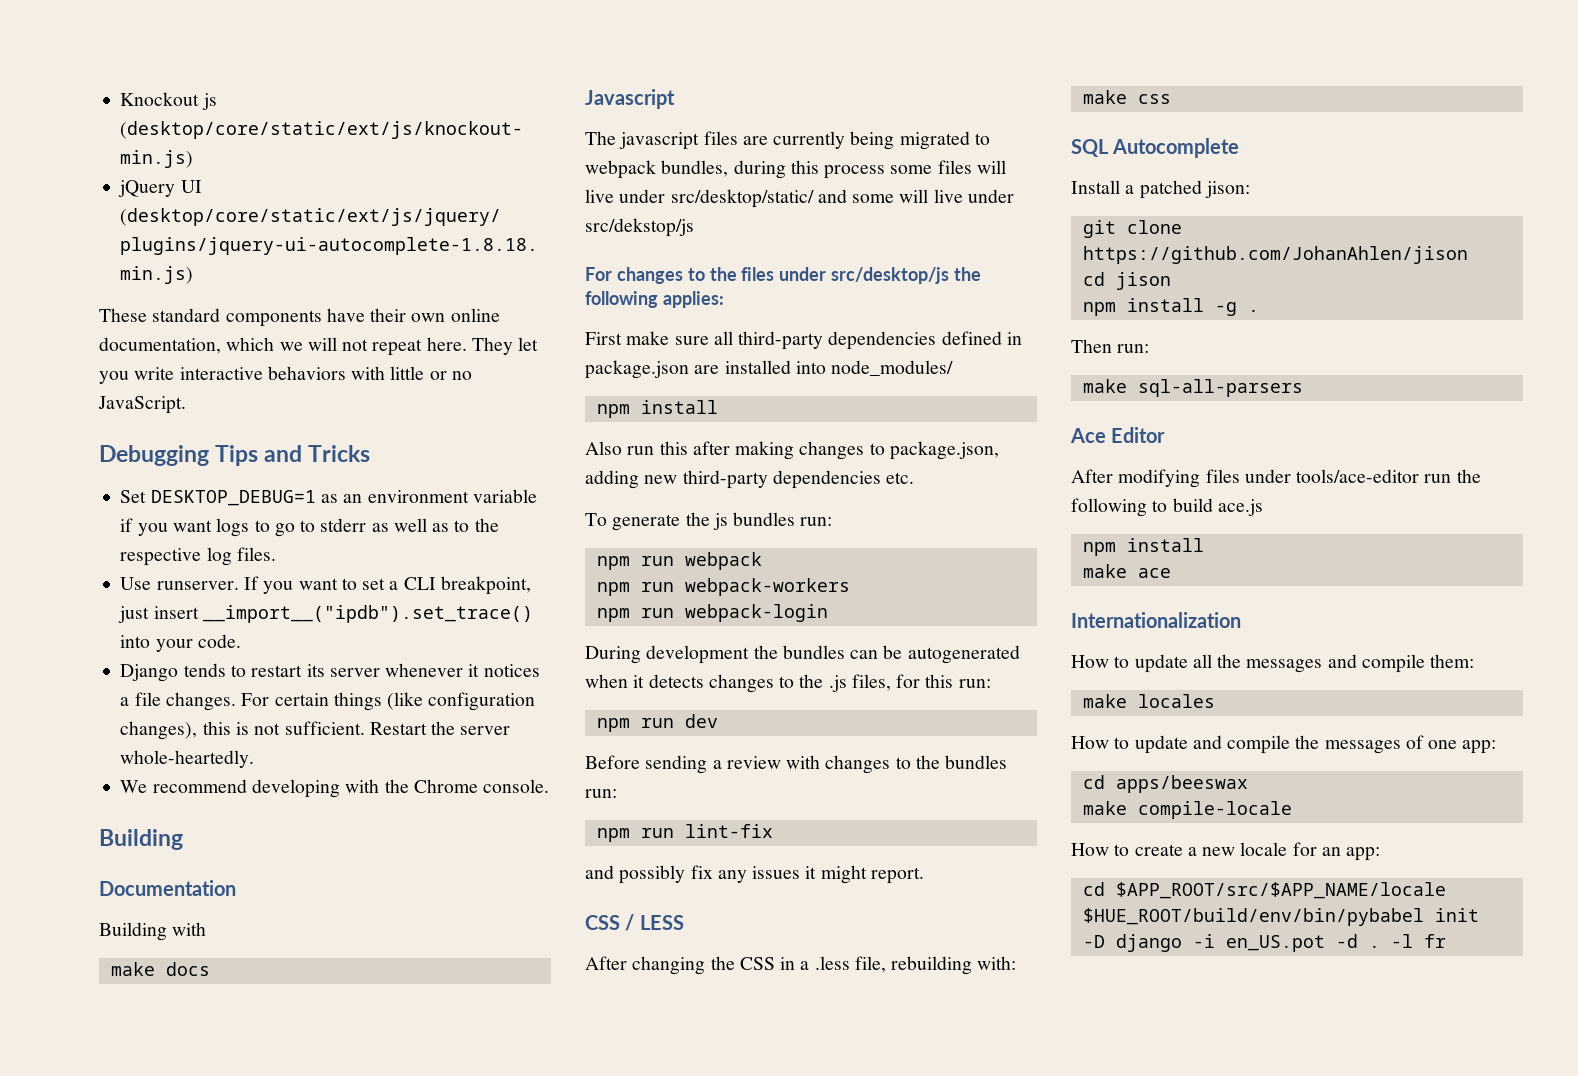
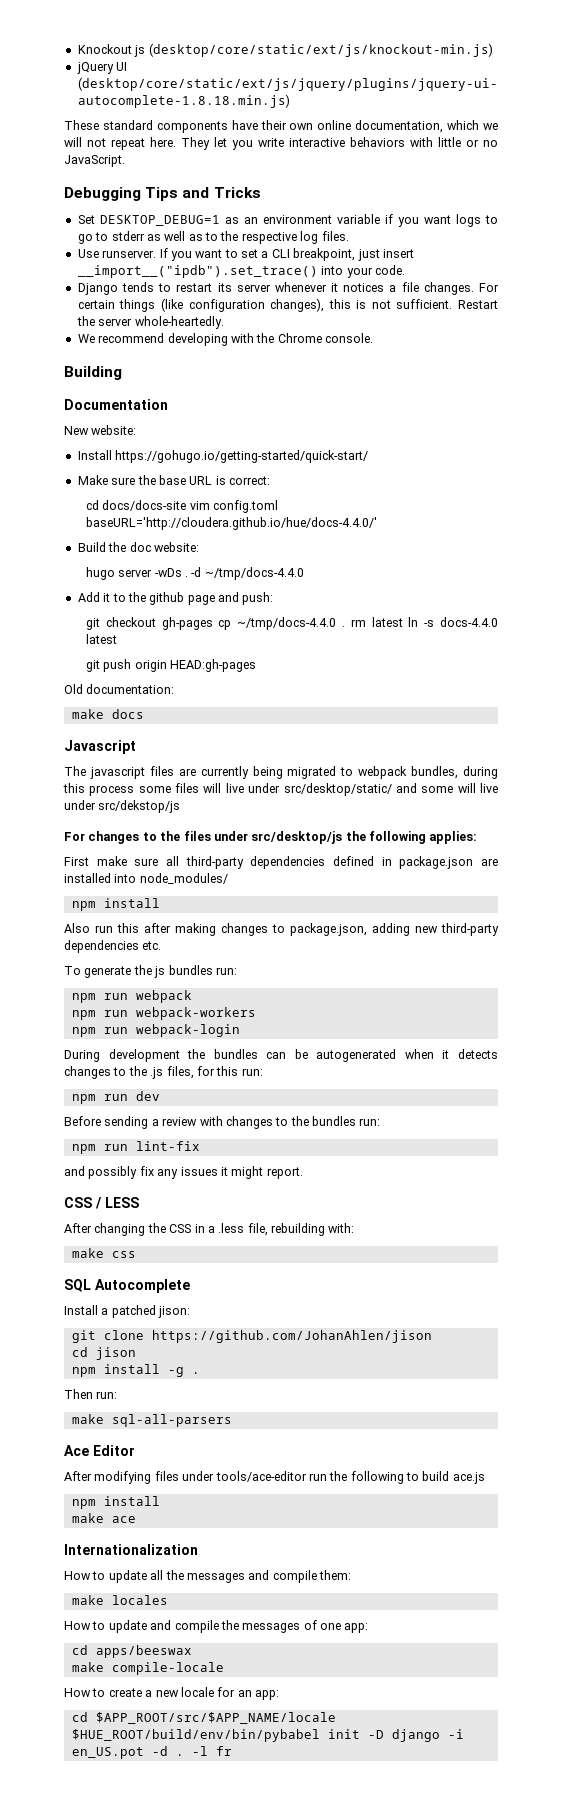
- Building with
+ New website:
+ Install https://gohugo.io/getting-started/quick-start/
+ Make sure the base URL is correct:
+ cd docs/docs-site vim config.toml baseURL='http://cloudera.github.io/hue/docs-4.4.0/'
+ Build the doc website:
+ hugo server -wDs . -d ~/tmp/docs-4.4.0
+ Add it to the github page and push:
+ git checkout gh-pages cp ~/tmp/docs-4.4.0 . rm latest ln -s docs-4.4.0 latest
+ git push origin HEAD:gh-pages
+ Old documentation:

